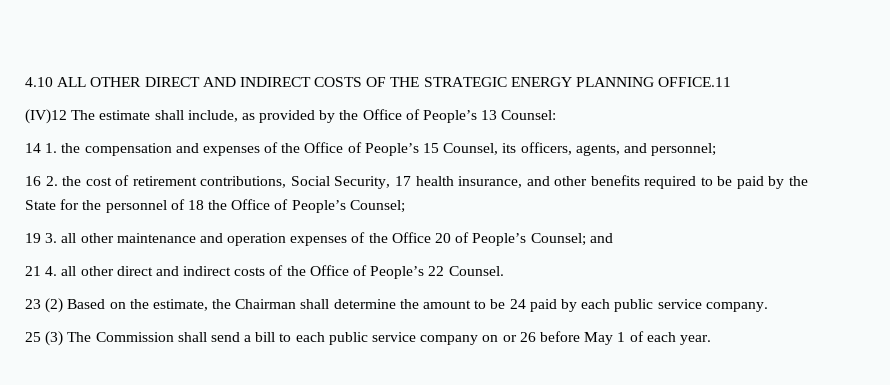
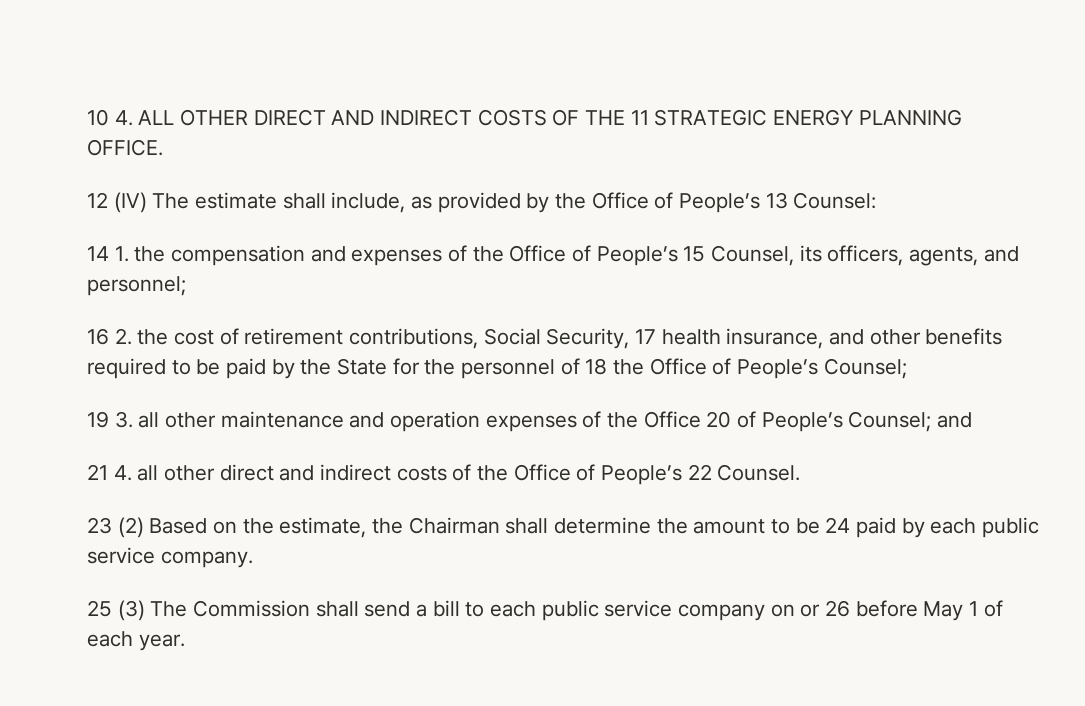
- 4.10 ALL OTHER DIRECT AND INDIRECT COSTS OF THE STRATEGIC ENERGY PLANNING OFFICE.11
- (IV)12 The estimate shall include, as provided by the Office of People’s 13 Counsel:
+ 10 4. ALL OTHER DIRECT AND INDIRECT COSTS OF THE 11 STRATEGIC ENERGY PLANNING OFFICE.
+ 12 (IV) The estimate shall include, as provided by the Office of People’s 13 Counsel:

